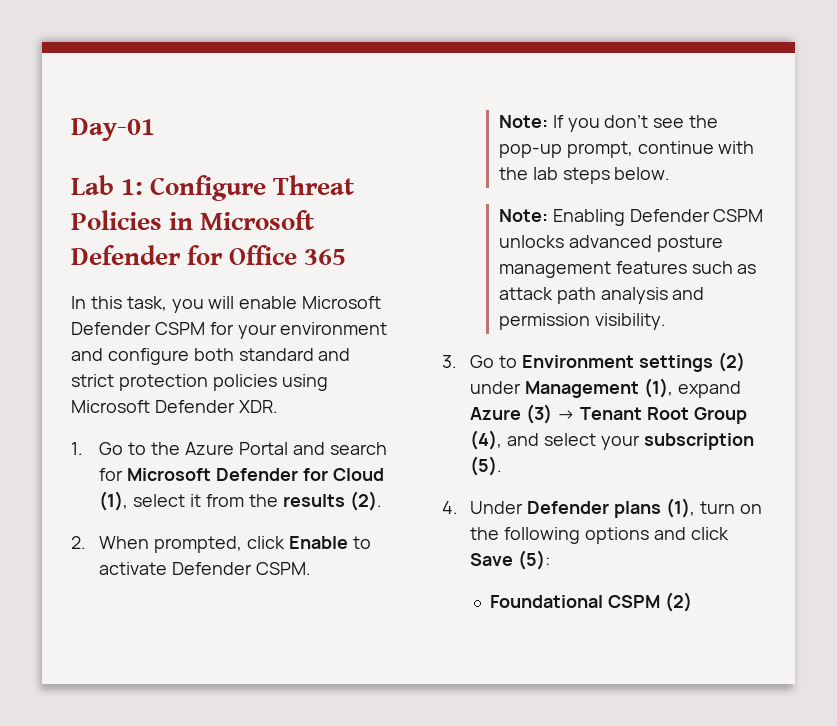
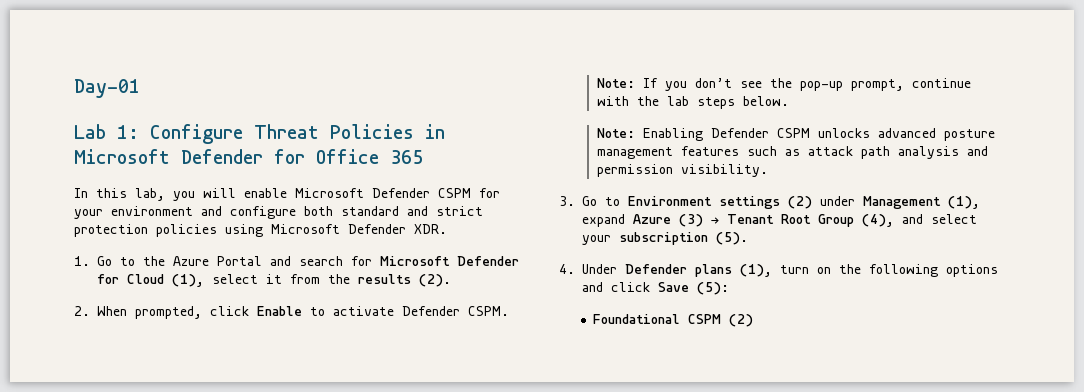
- In this task, you will enable Microsoft Defender CSPM for your environment and configure both standard and strict protection policies using Microsoft Defender XDR.
+ In this lab, you will enable Microsoft Defender CSPM for your environment and configure both standard and strict protection policies using Microsoft Defender XDR.

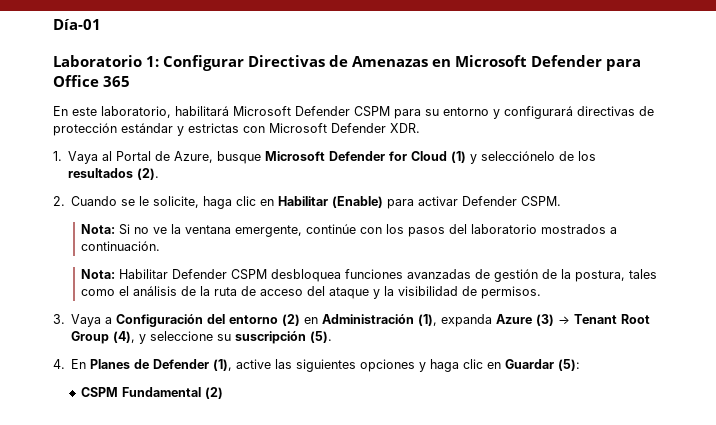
- Day-01
- Lab 1: Configure Threat Policies in Microsoft Defender for Office 365
+ Día-01
+ Laboratorio 1: Configurar Directivas de Amenazas en Microsoft Defender para Office 365
- In this lab, you will enable Microsoft Defender CSPM for your environment and configure both standard and strict protection policies using Microsoft Defender XDR.
- 1. Go to the Azure Portal and search for Microsoft Defender for Cloud (1), select it from the results (2).
- 2. When prompted, click Enable to activate Defender CSPM.
- Note: If you don’t see the pop-up prompt, continue with the lab steps below.
- Note: Enabling Defender CSPM unlocks advanced posture management features such as attack path analysis and permission visibility.
- 3. Go to Environment settings (2) under Management (1), expand Azure (3) → Tenant Root Group (4), and select your subscription (5).
- 4. Under Defender plans (1), turn on the following options and click Save (5):
+ En este laboratorio, habilitará Microsoft Defender CSPM para su entorno y configurará directivas de protección estándar y estrictas con Microsoft Defender XDR.
+ 1. Vaya al Portal de Azure, busque Microsoft Defender for Cloud (1) y selecciónelo de los resultados (2).
+ 2. Cuando se le solicite, haga clic en Habilitar (Enable) para activar Defender CSPM.
+ Nota: Si no ve la ventana emergente, continúe con los pasos del laboratorio mostrados a continuación.
+ Nota: Habilitar Defender CSPM desbloquea funciones avanzadas de gestión de la postura, tales como el análisis de la ruta de acceso del ataque y la visibilidad de permisos.
+ 3. Vaya a Configuración del entorno (2) en Administración (1), expanda Azure (3) → Tenant Root Group (4), y seleccione su suscripción (5).
+ 4. En Planes de Defender (1), active las siguientes opciones y haga clic en Guardar (5):
- Foundational CSPM (2)
+ CSPM Fundamental (2)

